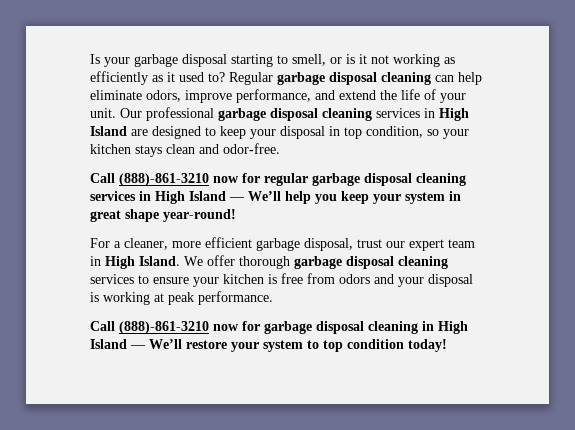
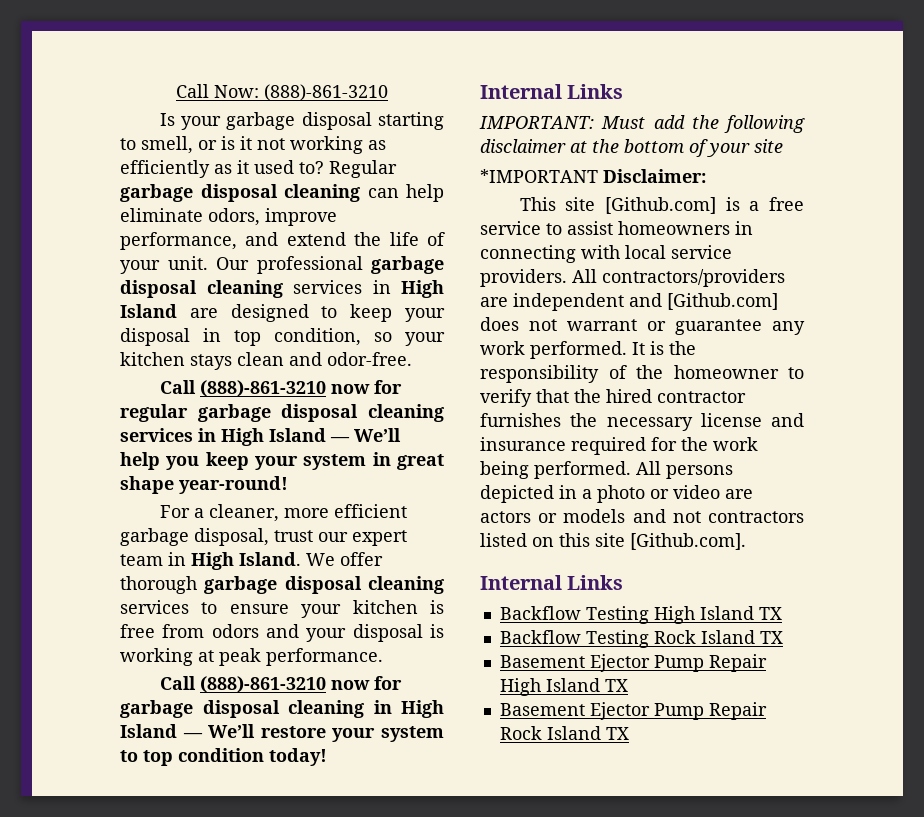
+ Call Now: (888)-861-3210
  Call (888)-861-3210 now for garbage disposal cleaning in High Island — We’ll restore your system to top condition today!
+ Internal Links
+ IMPORTANT: Must add the following disclaimer at the bottom of your site
+ *IMPORTANT Disclaimer:
+ This site [Github.com] is a free service to assist homeowners in connecting with local service providers. All contractors/providers are independent and [Github.com] does not warrant or guarantee any work performed. It is the responsibility of the homeowner to verify that the hired contractor furnishes the necessary license and insurance required for the work being performed. All persons depicted in a photo or video are actors or models and not contractors listed on this site [Github.com].
+ Internal Links
+ Backflow Testing High Island TX
+ Backflow Testing Rock Island TX
+ Basement Ejector Pump Repair High Island TX
+ Basement Ejector Pump Repair Rock Island TX

